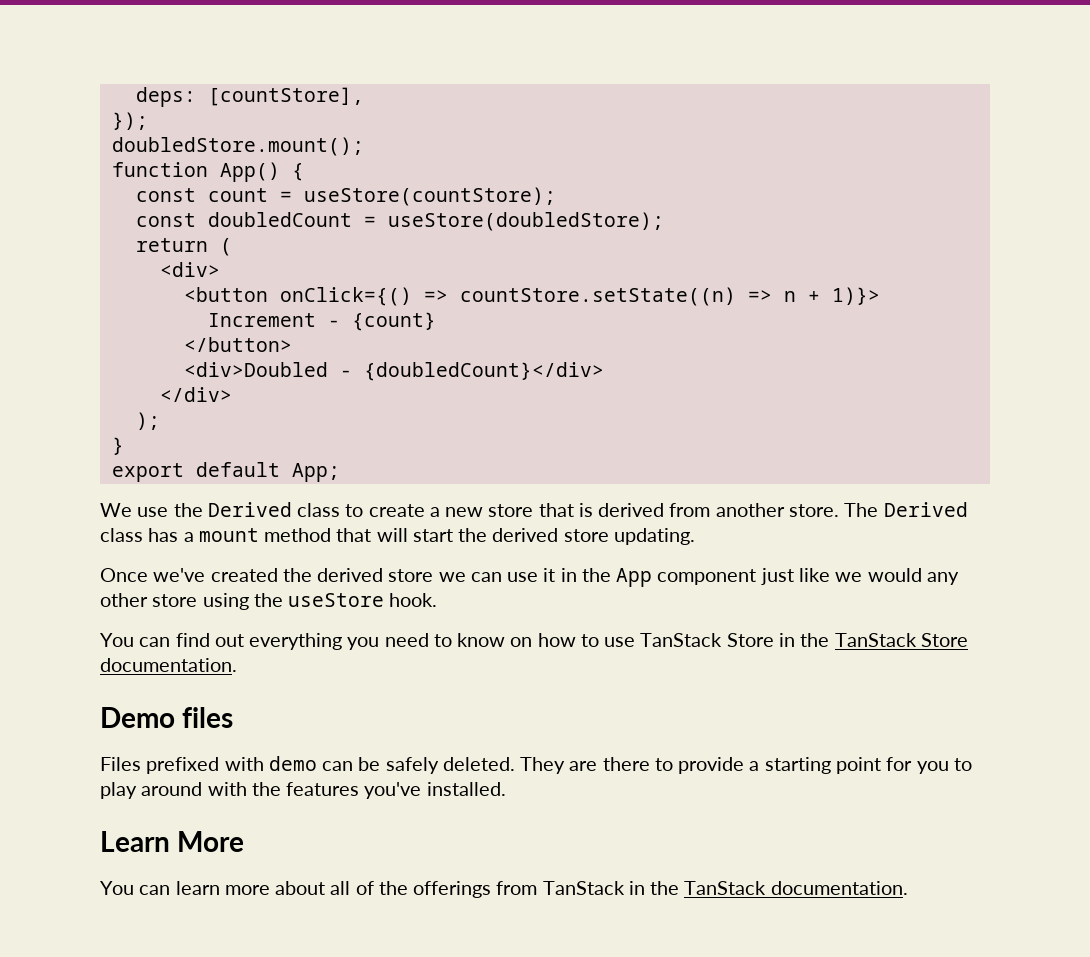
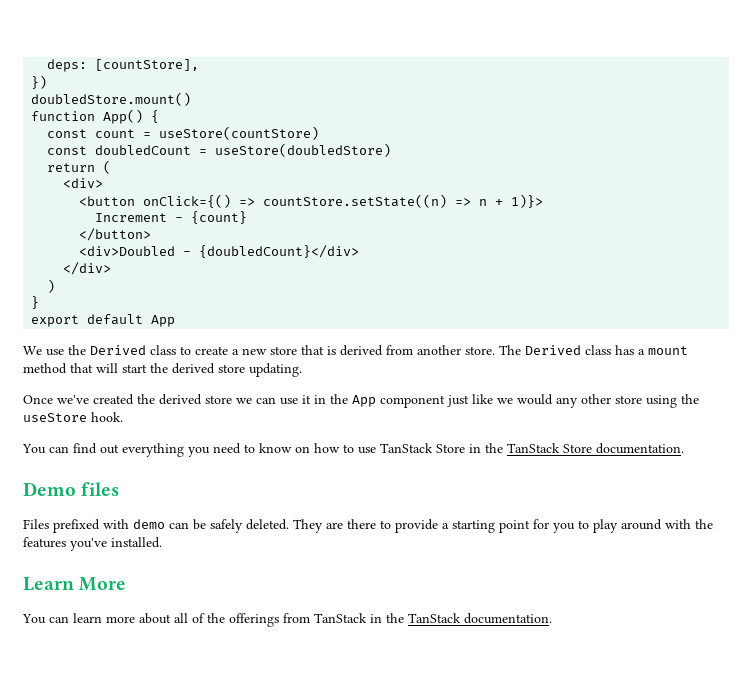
- });
- doubledStore.mount();
+ })
+ doubledStore.mount()
- const count = useStore(countStore);
+ const count = useStore(countStore)
- const doubledCount = useStore(doubledStore);
+ const doubledCount = useStore(doubledStore)
- );
+ )
- export default App;
+ export default App

